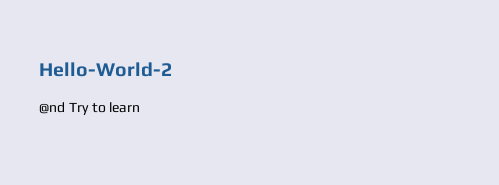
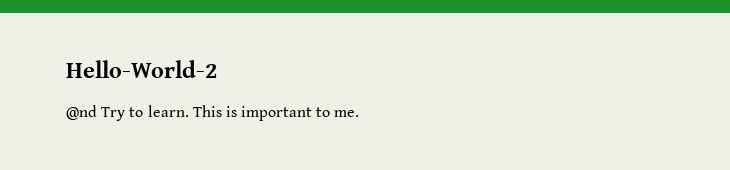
- @nd Try to learn
+ @nd Try to learn. This is important to me.

